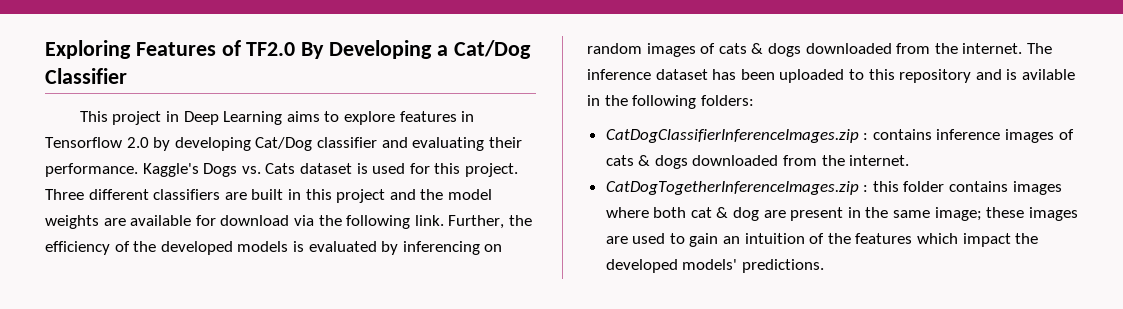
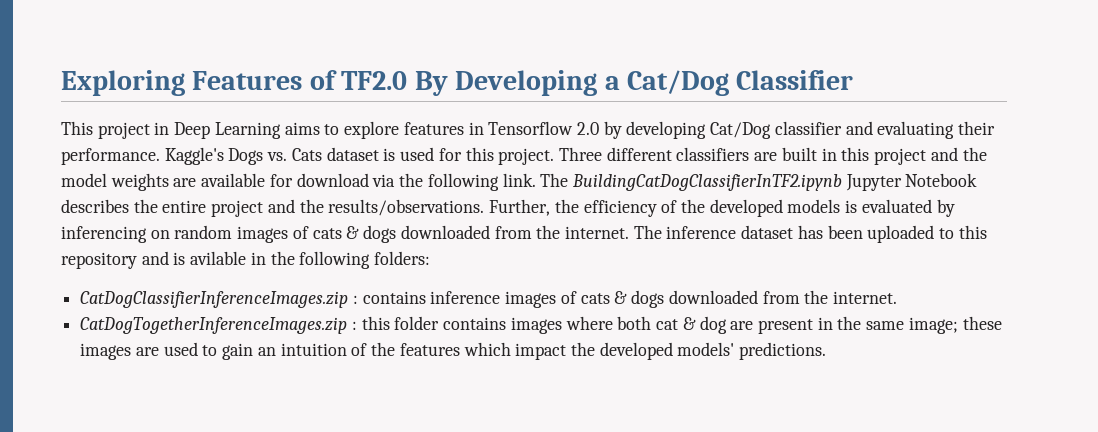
+ The BuildingCatDogClassifierInTF2.ipynb Jupyter Notebook describes the entire project and the results/observations.

